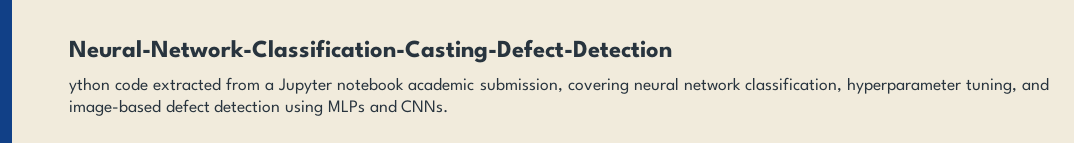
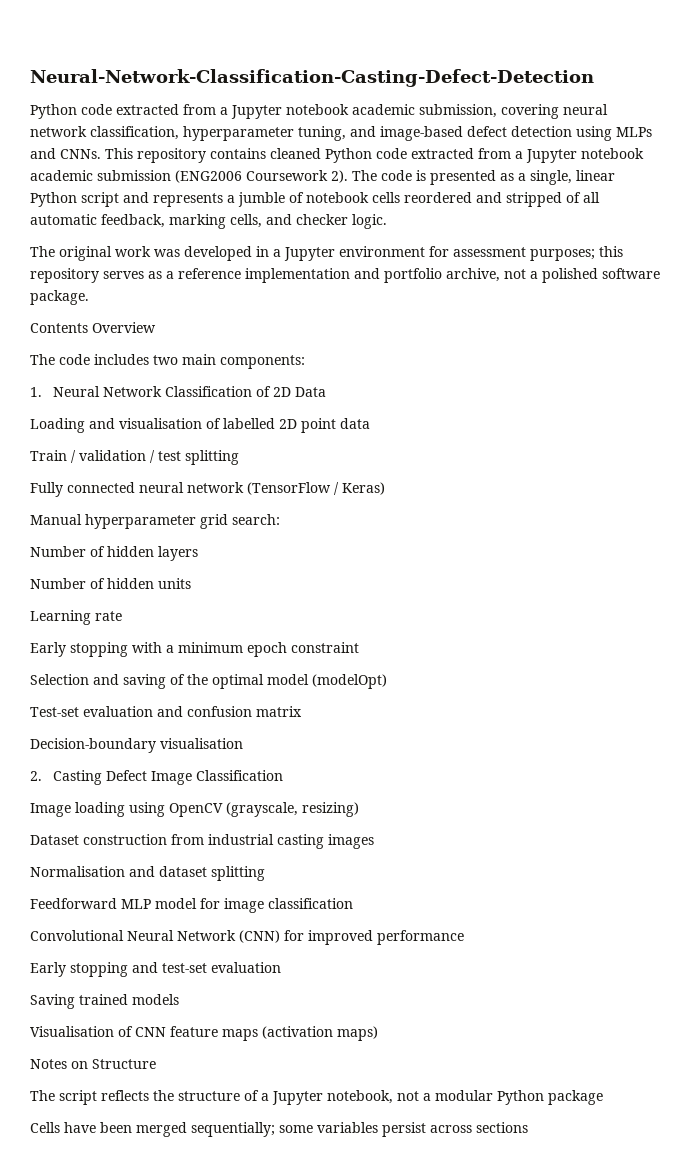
- ython code extracted from a Jupyter notebook academic submission, covering neural network classification, hyperparameter tuning, and image-based defect detection using MLPs and CNNs.
+ Python code extracted from a Jupyter notebook academic submission, covering neural network classification, hyperparameter tuning, and image-based defect detection using MLPs and CNNs.
+ This repository contains cleaned Python code extracted from a Jupyter notebook academic submission (ENG2006 Coursework 2). The code is presented as a single, linear Python script and represents a jumble of notebook cells reordered and stripped of all automatic feedback, marking cells, and checker logic.
+ The original work was developed in a Jupyter environment for assessment purposes; this repository serves as a reference implementation and portfolio archive, not a polished software package.
+ Contents Overview
+ The code includes two main components:
+ 1. Neural Network Classification of 2D Data
+ Loading and visualisation of labelled 2D point data
+ Train / validation / test splitting
+ Fully connected neural network (TensorFlow / Keras)
+ Manual hyperparameter grid search:
+ Number of hidden layers
+ Number of hidden units
+ Learning rate
+ Early stopping with a minimum epoch constraint
+ Selection and saving of the optimal model (modelOpt)
+ Test-set evaluation and confusion matrix
+ Decision-boundary visualisation
+ 2. Casting Defect Image Classification
+ Image loading using OpenCV (grayscale, resizing)
+ Dataset construction from industrial casting images
+ Normalisation and dataset splitting
+ Feedforward MLP model for image classification
+ Convolutional Neural Network (CNN) for improved performance
+ Early stopping and test-set evaluation
+ Saving trained models
+ Visualisation of CNN feature maps (activation maps)
+ Notes on Structure
+ The script reflects the structure of a Jupyter notebook, not a modular Python package
+ Cells have been merged sequentially; some variables persist across sections

